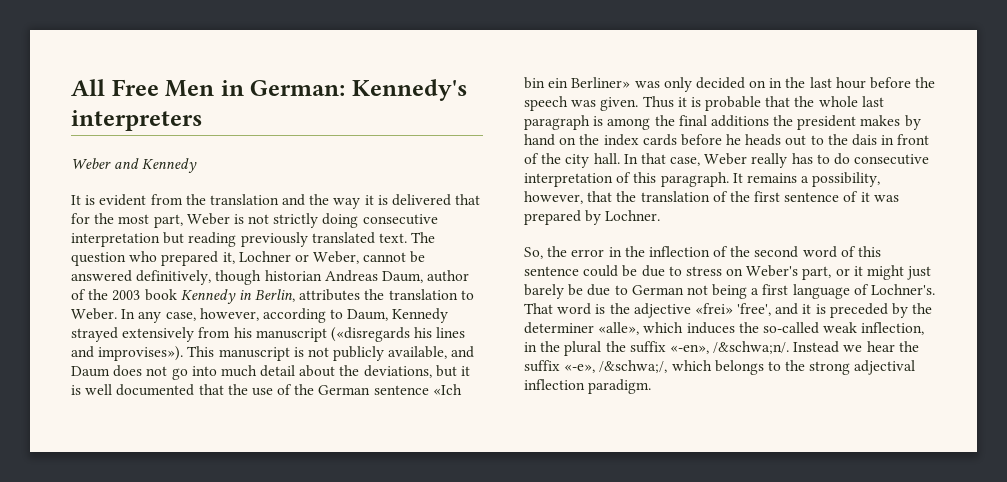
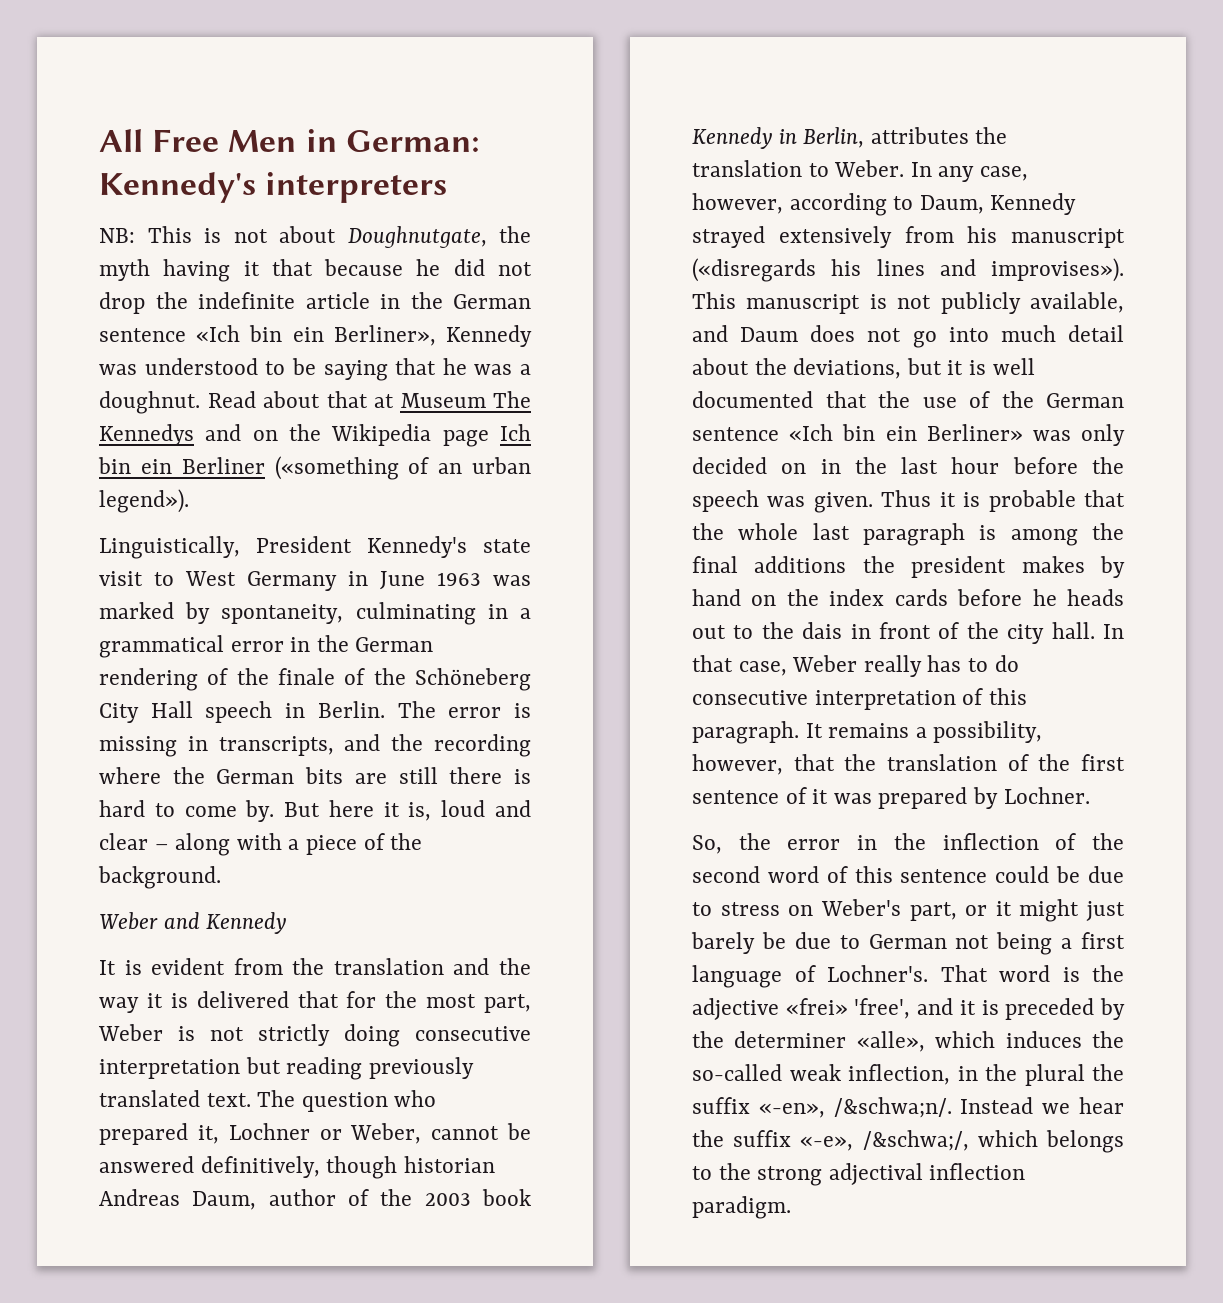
+ NB: This is not about Doughnutgate, the myth having it that because he did not drop the indefinite article in the German sentence «Ich bin ein Berliner», Kennedy was understood to be saying that he was a doughnut. Read about that at Museum The Kennedys and on the Wikipedia page Ich bin ein Berliner («something of an urban legend»).
+ Linguistically, President Kennedy's state visit to West Germany in June 1963 was marked by spontaneity, culminating in a grammatical error in the German rendering of the finale of the Schöneberg City Hall speech in Berlin. The error is missing in transcripts, and the recording where the German bits are still there is hard to come by. But here it is, loud and clear – along with a piece of the background.

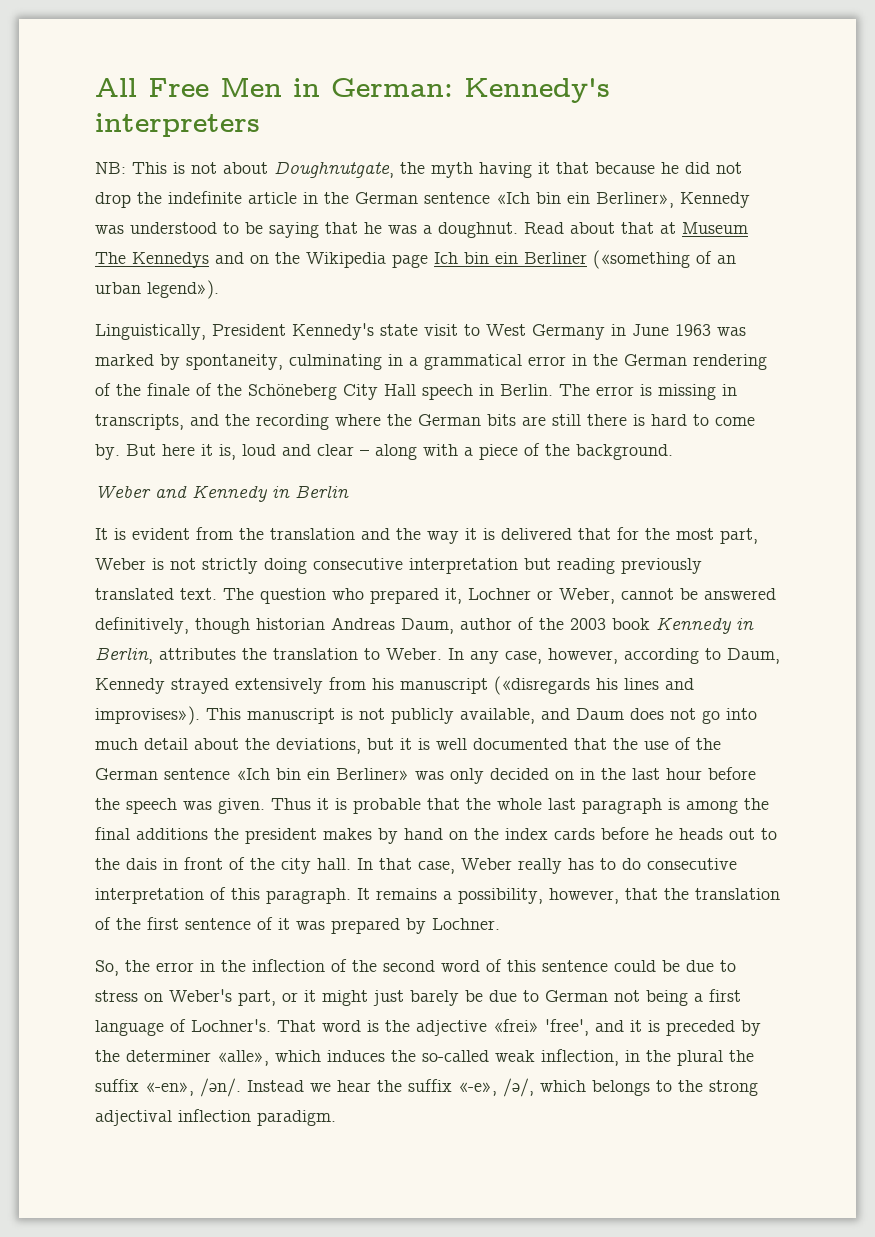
- Weber and Kennedy
+ Weber and Kennedy in Berlin
- That word is the adjective «frei» 'free', and it is preceded by the determiner «alle», which induces the so-called weak inflection, in the plural the suffix «-en», /&schwa;n/.
+ That word is the adjective «frei» 'free', and it is preceded by the determiner «alle», which induces the so-called weak inflection, in the plural the suffix «-en», /ən/.
- Instead we hear the suffix «-e», /&schwa;/, which belongs to the strong adjectival inflection paradigm.
+ Instead we hear the suffix «-e», /ə/, which belongs to the strong adjectival inflection paradigm.

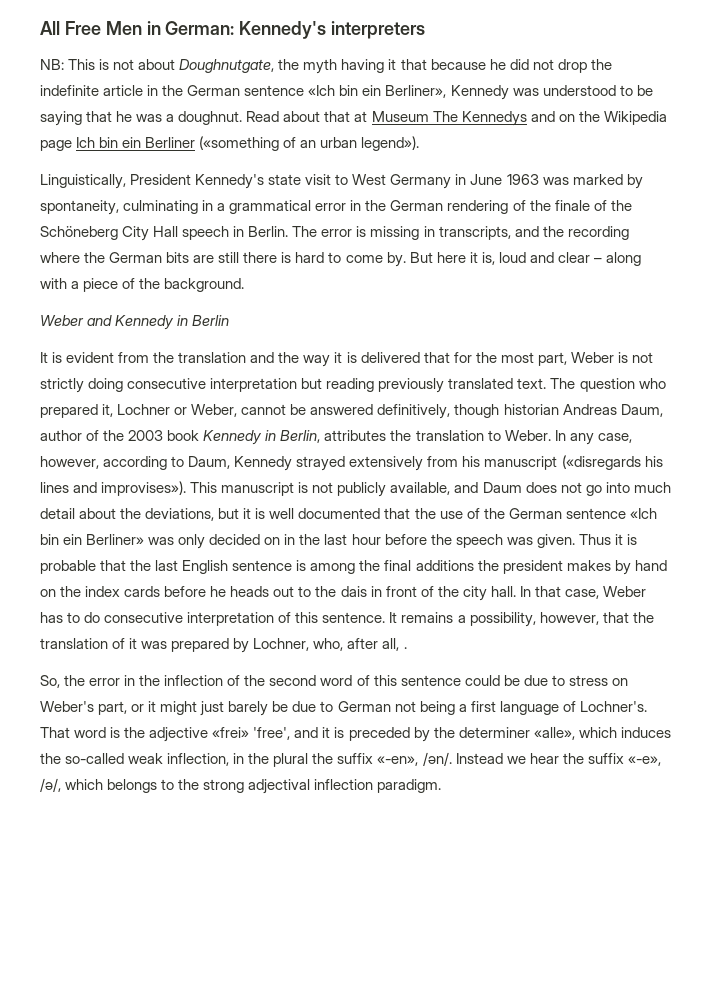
- Thus it is probable that the whole last paragraph is among the final additions the president makes by hand on the index cards before he heads out to the dais in front of the city hall.
+ Thus it is probable that the last English sentence is among the final additions the president makes by hand on the index cards before he heads out to the dais in front of the city hall.
- In that case, Weber really has to do consecutive interpretation of this paragraph.
+ In that case, Weber has to do consecutive interpretation of this sentence.
- It remains a possibility, however, that the translation of the first sentence of it was prepared by Lochner.
+ It remains a possibility, however, that the translation of it was prepared by Lochner, who, after all, .

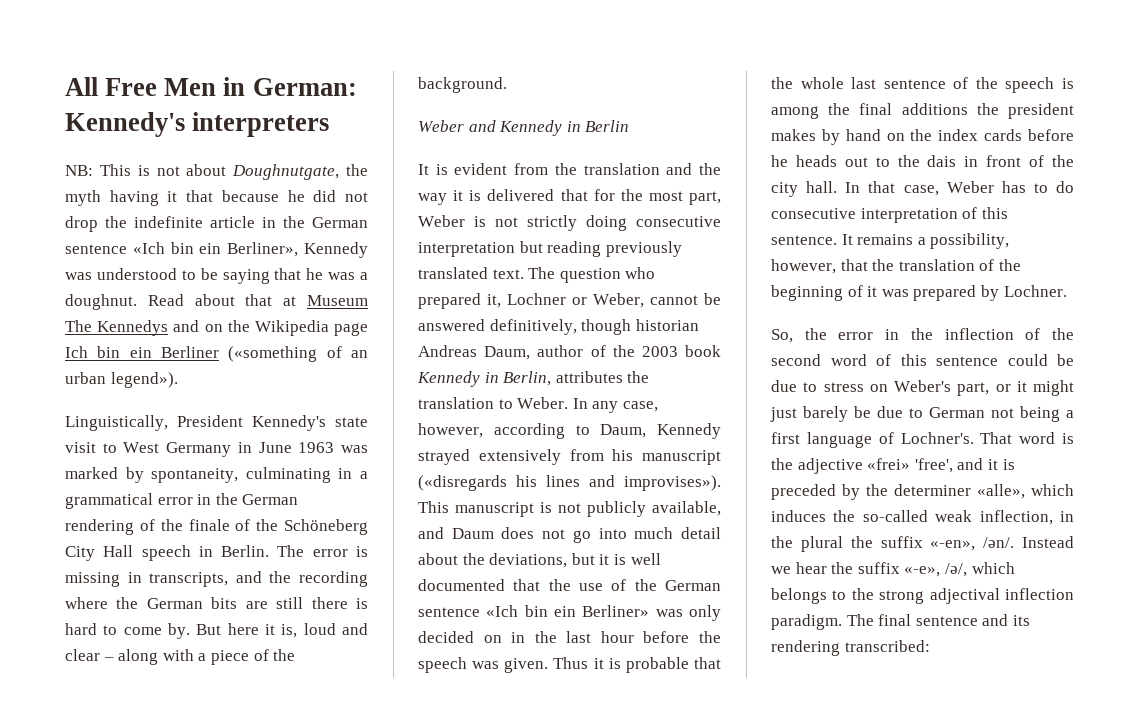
- Thus it is probable that the last English sentence is among the final additions the president makes by hand on the index cards before he heads out to the dais in front of the city hall.
+ Thus it is probable that the whole last sentence of the speech is among the final additions the president makes by hand on the index cards before he heads out to the dais in front of the city hall.
- It remains a possibility, however, that the translation of it was prepared by Lochner, who, after all, .
+ It remains a possibility, however, that the translation of the beginning of it was prepared by Lochner.
+ The final sentence and its rendering transcribed:

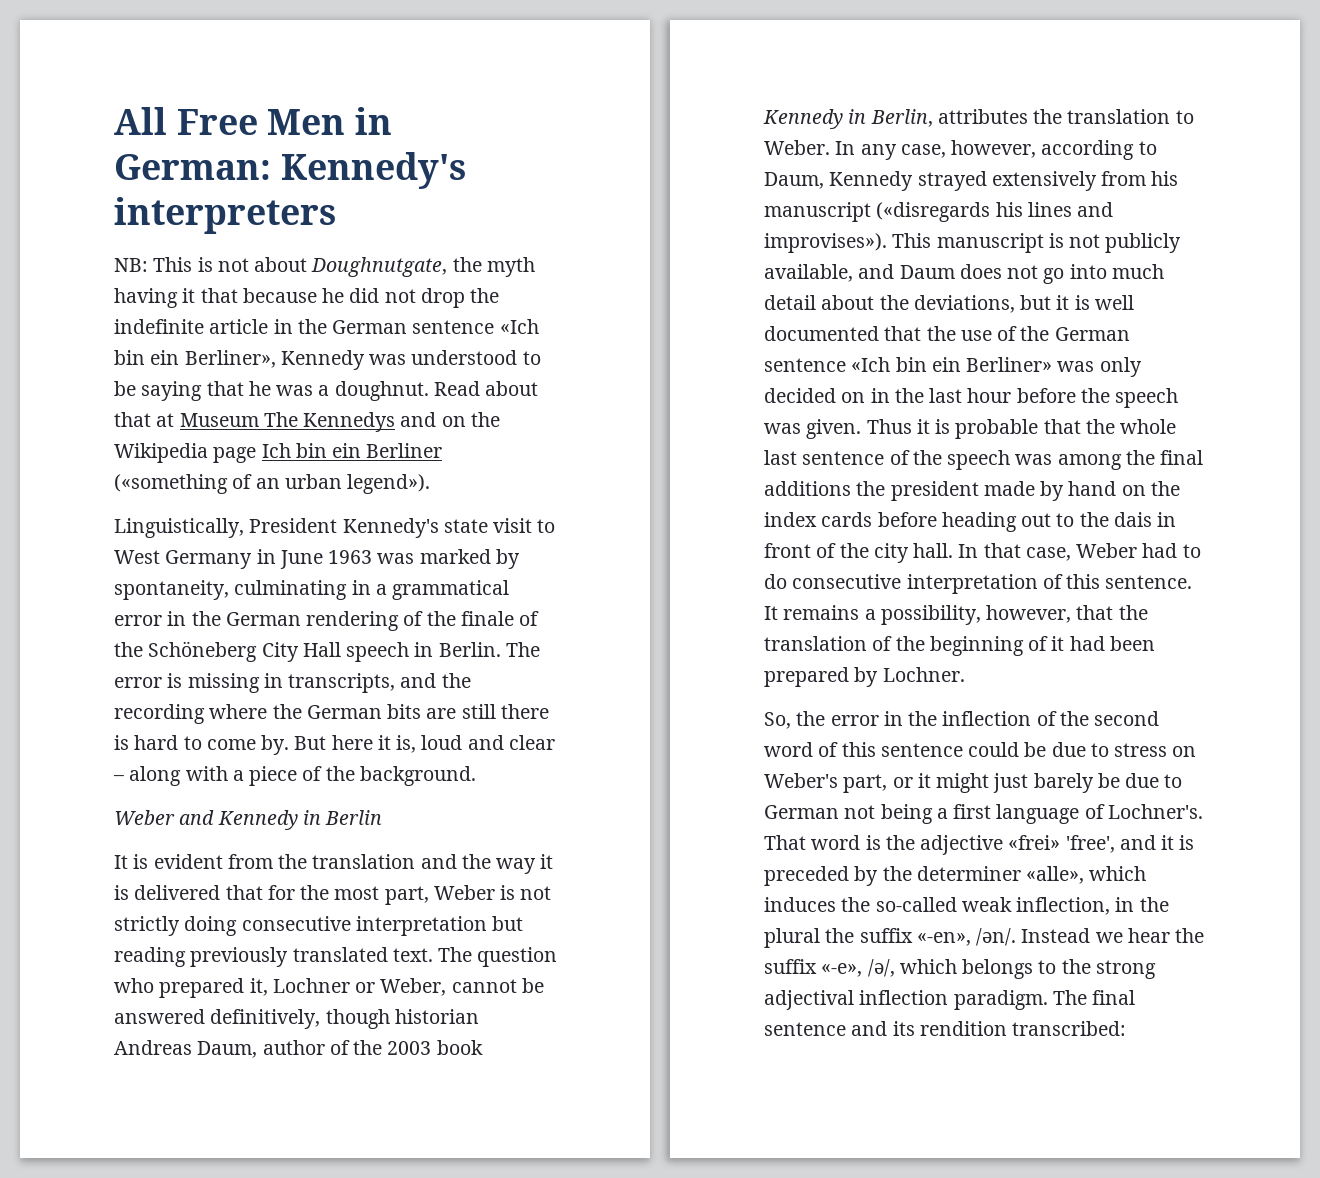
- Thus it is probable that the whole last sentence of the speech is among the final additions the president makes by hand on the index cards before he heads out to the dais in front of the city hall.
+ Thus it is probable that the whole last sentence of the speech was among the final additions the president made by hand on the index cards before heading out to the dais in front of the city hall.
- In that case, Weber has to do consecutive interpretation of this sentence.
+ In that case, Weber had to do consecutive interpretation of this sentence.
- It remains a possibility, however, that the translation of the beginning of it was prepared by Lochner.
+ It remains a possibility, however, that the translation of the beginning of it had been prepared by Lochner.
- The final sentence and its rendering transcribed:
+ The final sentence and its rendition transcribed:

